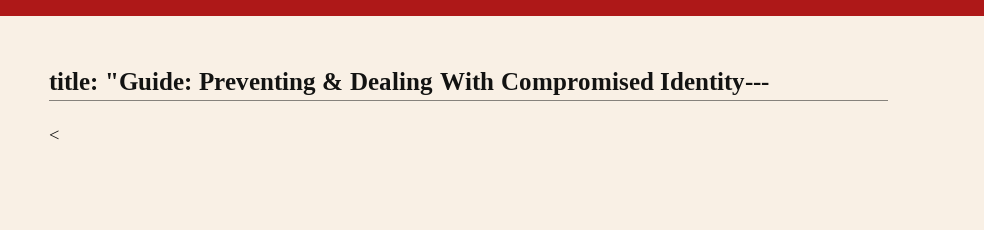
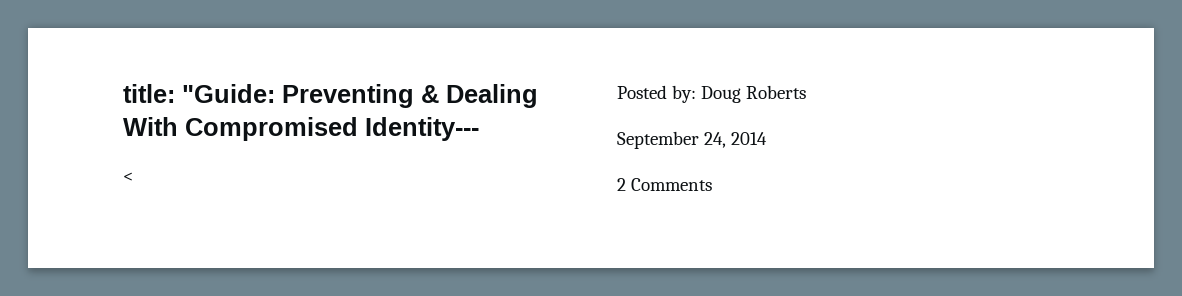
+ Posted by: Doug Roberts
+ September 24, 2014
+ 2 Comments

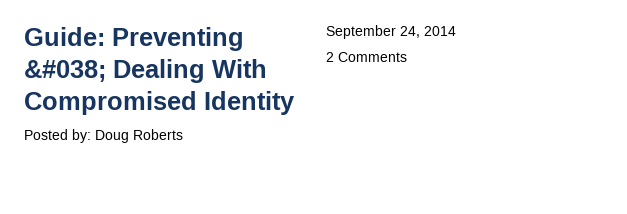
- title: "Guide: Preventing & Dealing With Compromised Identity---
- <
+ Guide: Preventing &#038; Dealing With Compromised Identity

